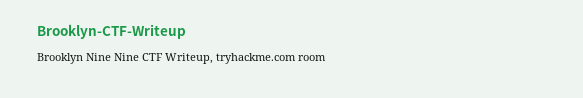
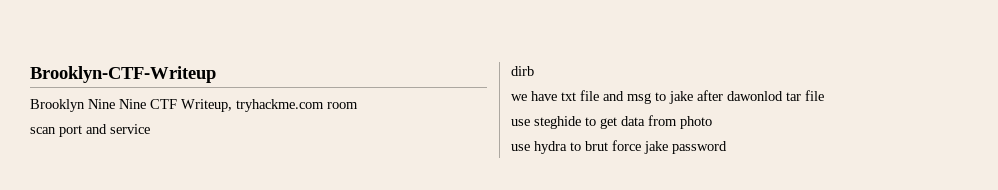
+ scan port and service
+ dirb
+ we have txt file and msg to jake after dawonlod tar file
+ use steghide to get data from photo
+ use hydra to brut force jake password

